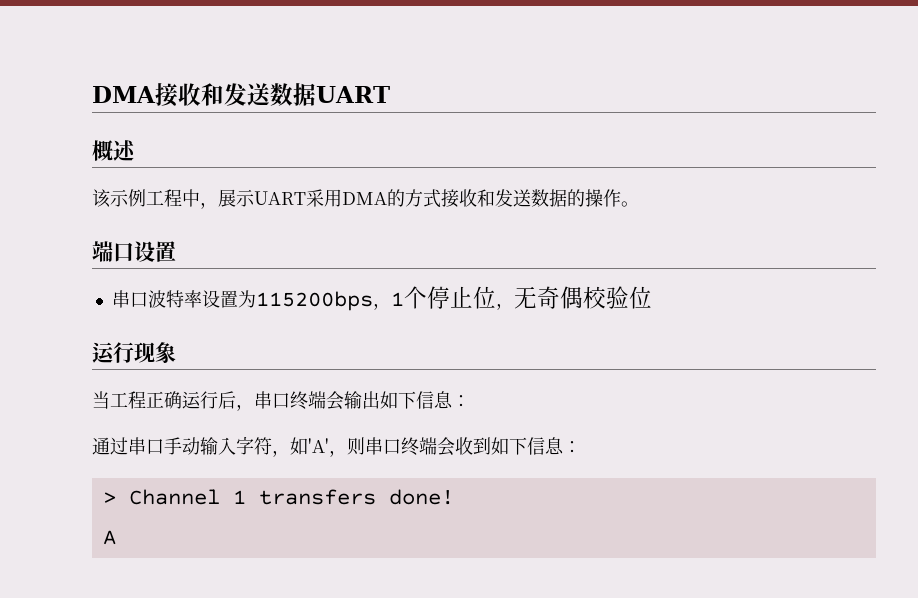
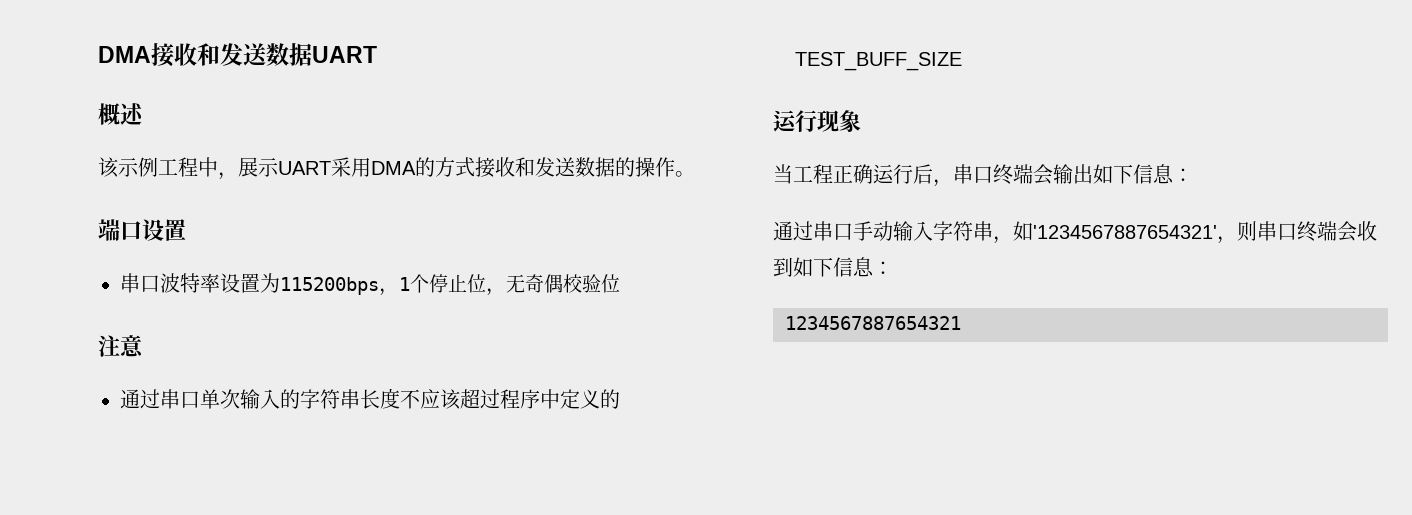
+ 注意
+ 通过串口单次输入的字符串长度不应该超过程序中定义的TEST_BUFF_SIZE
- 通过串口手动输入字符，如'A'，则串口终端会收到如下信息：
+ 通过串口手动输入字符串，如'1234567887654321'，则串口终端会收到如下信息：
- > Channel 1 transfers done!
- A
+ 1234567887654321

